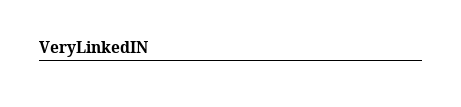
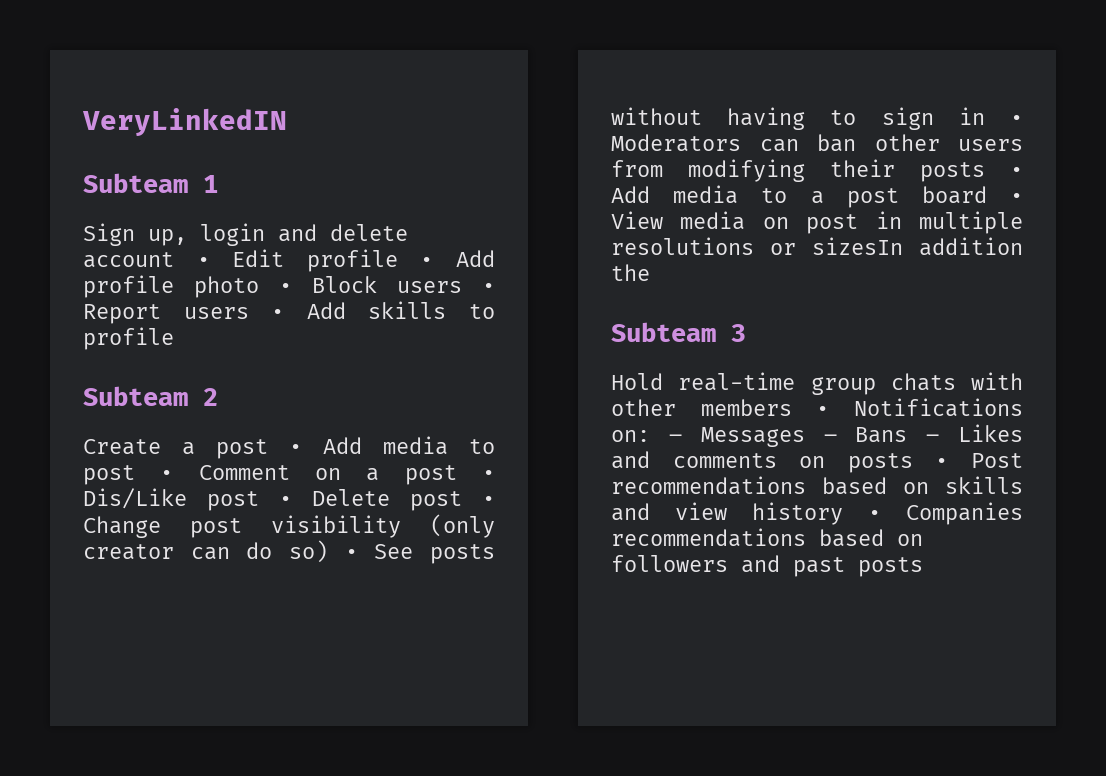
+ Subteam 1
+ Sign up, login and delete account • Edit profile • Add profile photo • Block users • Report users • Add skills to profile
+ Subteam 2
+ Create a post • Add media to post • Comment on a post • Dis/Like post • Delete post • Change post visibility (only creator can do so) • See posts without having to sign in • Moderators can ban other users from modifying their posts • Add media to a post board • View media on post in multiple resolutions or sizesIn addition the
+ Subteam 3
+ Hold real-time group chats with other members • Notifications on: – Messages – Bans – Likes and comments on posts • Post recommendations based on skills and view history • Companies recommendations based on followers and past posts

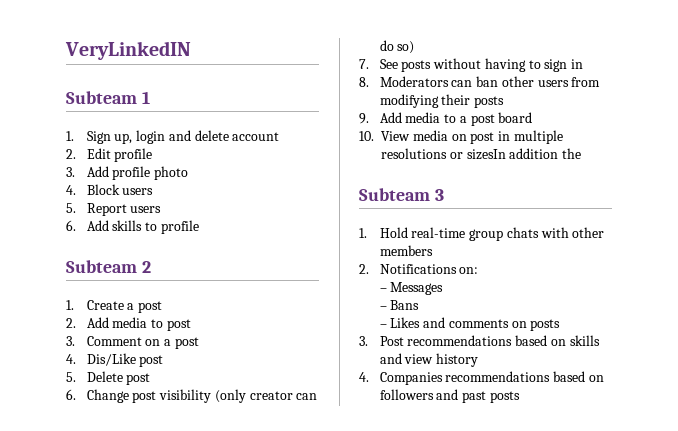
- Sign up, login and delete account • Edit profile • Add profile photo • Block users • Report users • Add skills to profile
+ 1. Sign up, login and delete account
+ 2. Edit profile
+ 3. Add profile photo
+ 4. Block users
+ 5. Report users
+ 6. Add skills to profile
- Create a post • Add media to post • Comment on a post • Dis/Like post • Delete post • Change post visibility (only creator can do so) • See posts without having to sign in • Moderators can ban other users from modifying their posts • Add media to a post board • View media on post in multiple resolutions or sizesIn addition the
+ 1. Create a post
+ 2. Add media to post
+ 3. Comment on a post
+ 4. Dis/Like post
+ 5. Delete post
+ 6. Change post visibility (only creator can do so)
+ 7. See posts without having to sign in
+ 8. Moderators can ban other users from modifying their posts
+ 9. Add media to a post board
+ 10. View media on post in multiple resolutions or sizesIn addition the
- Hold real-time group chats with other members • Notifications on: – Messages – Bans – Likes and comments on posts • Post recommendations based on skills and view history • Companies recommendations based on followers and past posts
+ 1. Hold real-time group chats with other members
+ 2. Notifications on:
+ – Messages
+ – Bans
+ – Likes and comments on posts
+ 3. Post recommendations based on skills and view history
+ 4. Companies recommendations based on followers and past posts

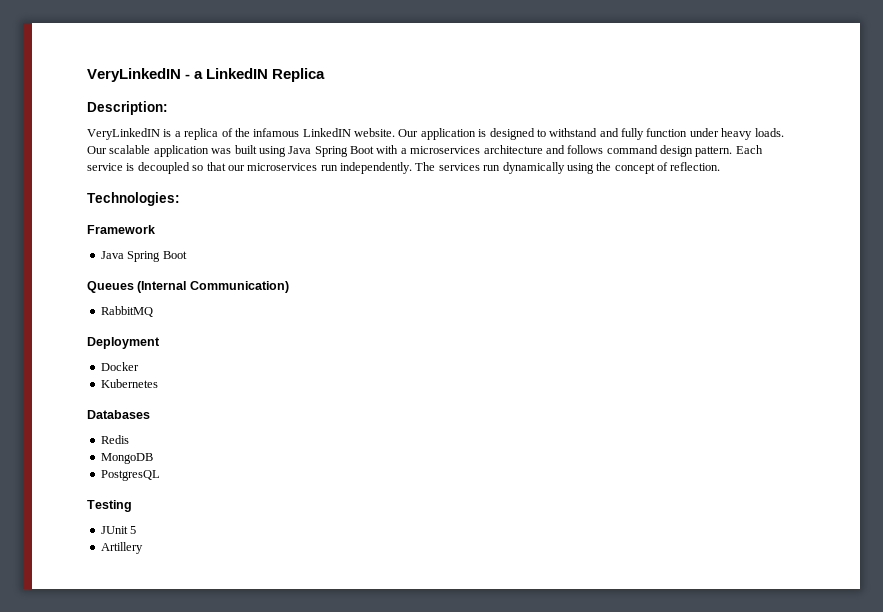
- VeryLinkedIN
- Subteam 1
- 1. Sign up, login and delete account
- 2. Edit profile
- 3. Add profile photo
- 4. Block users
- 5. Report users
- 6. Add skills to profile
- Subteam 2
- 1. Create a post
- 2. Add media to post
- 3. Comment on a post
- 4. Dis/Like post
- 5. Delete post
- 6. Change post visibility (only creator can do so)
- 7. See posts without having to sign in
- 8. Moderators can ban other users from modifying their posts
- 9. Add media to a post board
- 10. View media on post in multiple resolutions or sizesIn addition the
- Subteam 3
- 1. Hold real-time group chats with other members
- 2. Notifications on:
- – Messages
- – Bans
- – Likes and comments on posts
- 3. Post recommendations based on skills and view history
- 4. Companies recommendations based on followers and past posts
+ VeryLinkedIN - a LinkedIN Replica
+ Description:
+ VeryLinkedIN is a replica of the infamous LinkedIN website. Our application is designed to withstand and fully function under heavy loads. Our scalable application was built using Java Spring Boot with a microservices architecture and follows command design pattern. Each service is decoupled so that our microservices run independently. The services run dynamically using the concept of reflection.
+ Technologies:
+ Framework
+ Java Spring Boot
+ Queues (Internal Communication)
+ RabbitMQ
+ Deployment
+ Docker
+ Kubernetes
+ Databases
+ Redis
+ MongoDB
+ PostgresQL
+ Testing
+ JUnit 5
+ Artillery

